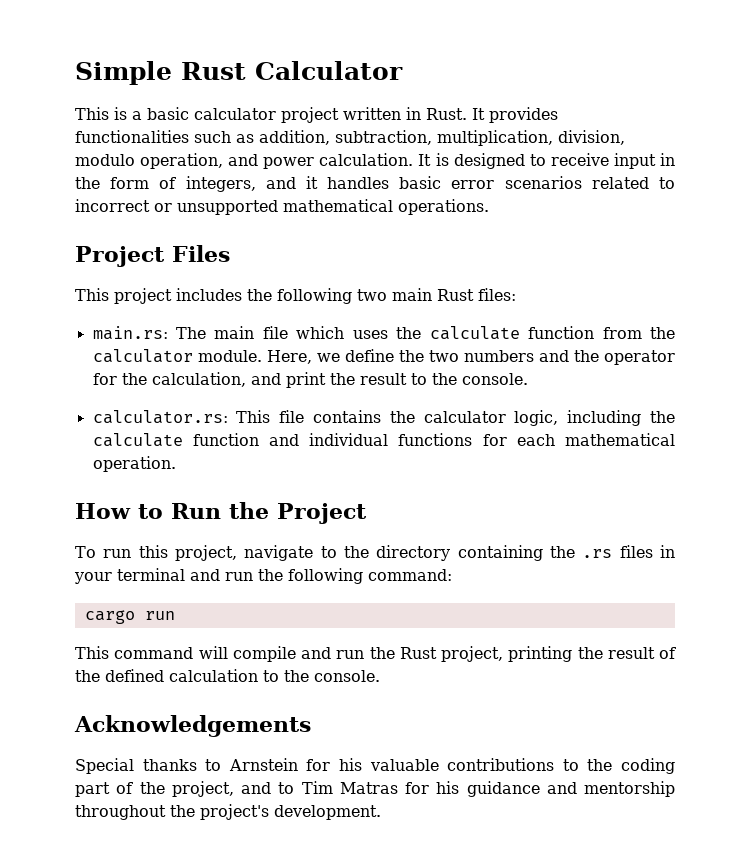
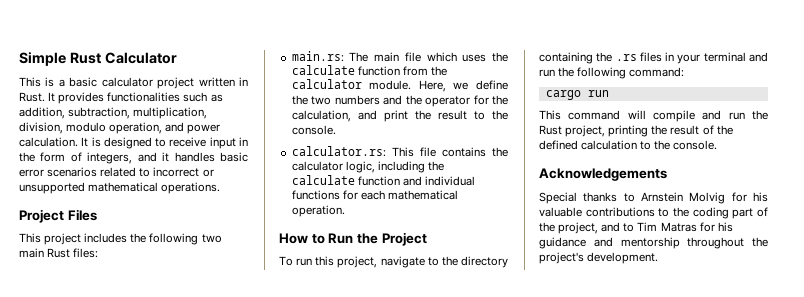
- Special thanks to Arnstein for his valuable contributions to the coding part of the project, and to Tim Matras for his guidance and mentorship throughout the project's development.
+ Special thanks to Arnstein Molvig for his valuable contributions to the coding part of the project, and to Tim Matras for his guidance and mentorship throughout the project's development.

